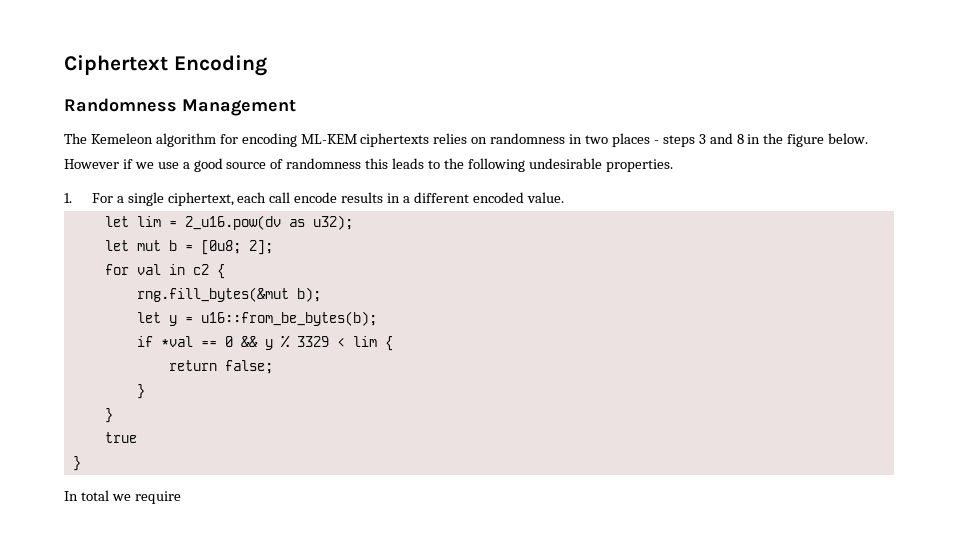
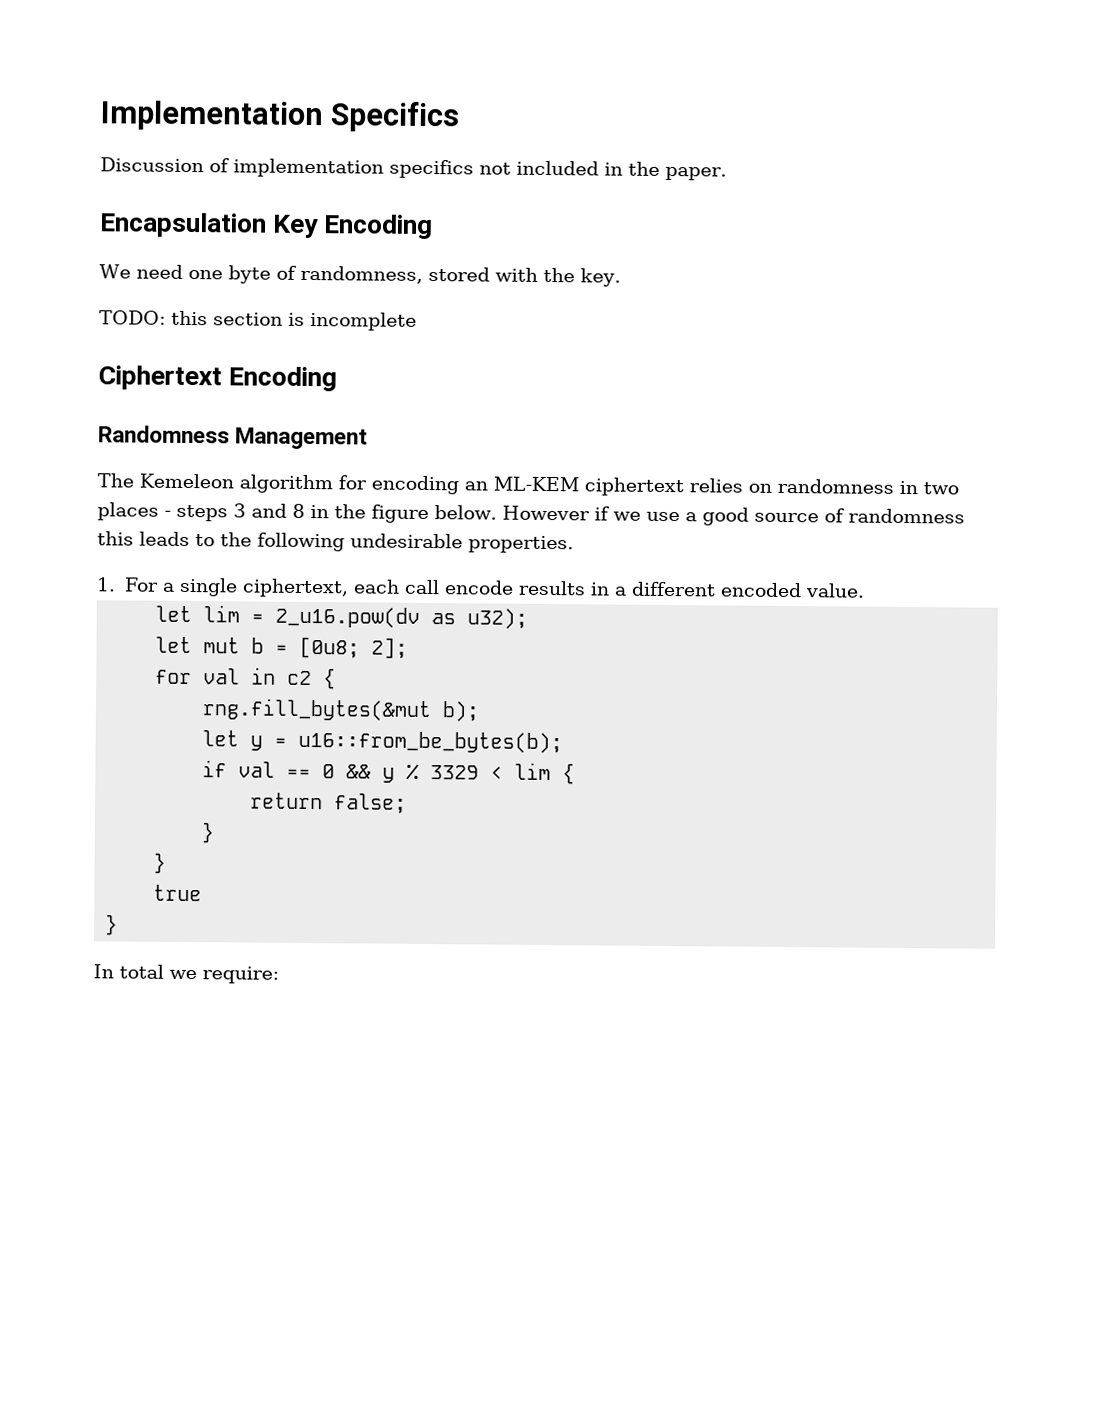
+ Implementation Specifics
+ Discussion of implementation specifics not included in the paper.
+ Encapsulation Key Encoding
+ We need one byte of randomness, stored with the key.
+ TODO: this section is incomplete
- The Kemeleon algorithm for encoding ML-KEM ciphertexts relies on randomness in two places - steps 3 and 8 in the figure below.
+ The Kemeleon algorithm for encoding an ML-KEM ciphertext relies on randomness in two places - steps 3 and 8 in the figure below.
- if *val == 0 && y % 3329 < lim {
+ if val == 0 && y % 3329 < lim {
- In total we require
+ In total we require:

